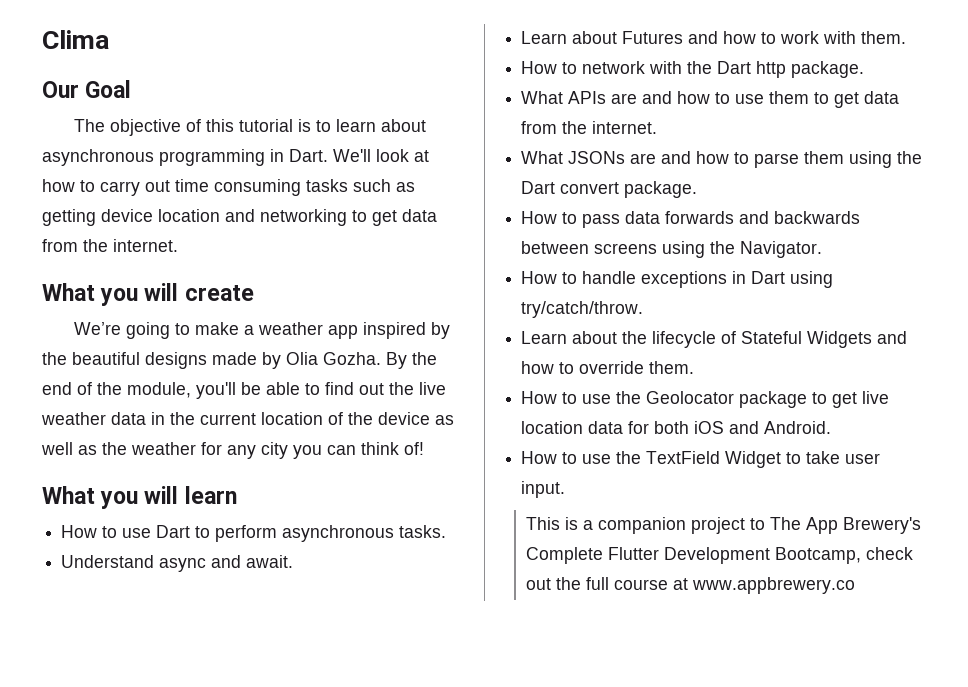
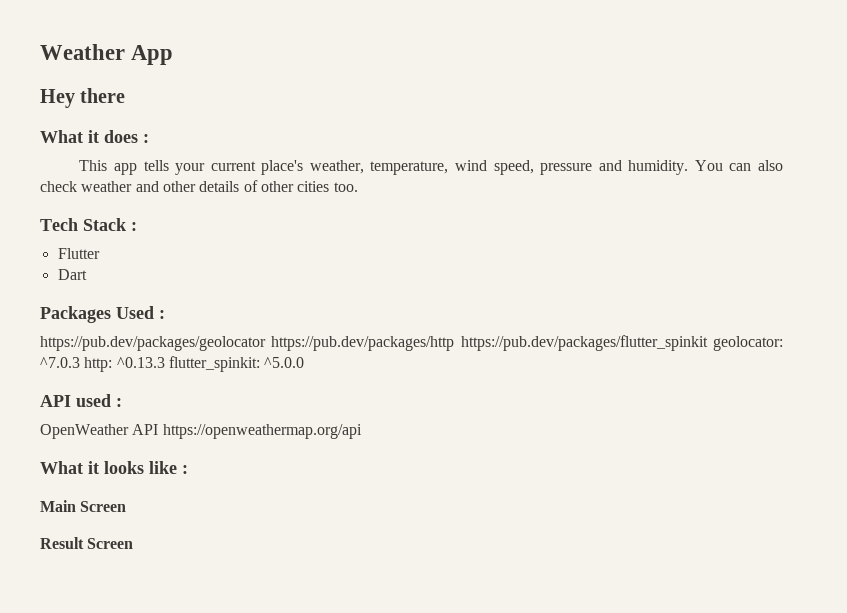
- Clima
- Our Goal
- The objective of this tutorial is to learn about asynchronous programming in Dart. We'll look at how to carry out time consuming tasks such as getting device location and networking to get data from the internet.
- What you will create
- We’re going to make a weather app inspired by the beautiful designs made by Olia Gozha. By the end of the module, you'll be able to find out the live weather data in the current location of the device as well as the weather for any city you can think of!
- What you will learn
- How to use Dart to perform asynchronous tasks.
- Understand async and await.
- Learn about Futures and how to work with them.
- How to network with the Dart http package.
- What APIs are and how to use them to get data from the internet.
- What JSONs are and how to parse them using the Dart convert package.
- How to pass data forwards and backwards between screens using the Navigator.
- How to handle exceptions in Dart using try/catch/throw.
- Learn about the lifecycle of Stateful Widgets and how to override them.
- How to use the Geolocator package to get live location data for both iOS and Android.
- How to use the TextField Widget to take user input.
- This is a companion project to The App Brewery's Complete Flutter Development Bootcamp, check out the full course at www.appbrewery.co
+ Weather App
+ Hey there
+ What it does :
+ This app tells your current place's weather, temperature, wind speed, pressure and humidity. You can also check weather and other details of other cities too.
+ Tech Stack :
+ Flutter
+ Dart
+ Packages Used :
+ https://pub.dev/packages/geolocator https://pub.dev/packages/http https://pub.dev/packages/flutter_spinkit geolocator: ^7.0.3 http: ^0.13.3 flutter_spinkit: ^5.0.0
+ API used :
+ OpenWeather API https://openweathermap.org/api
+ What it looks like :
+ Main Screen
+ Result Screen

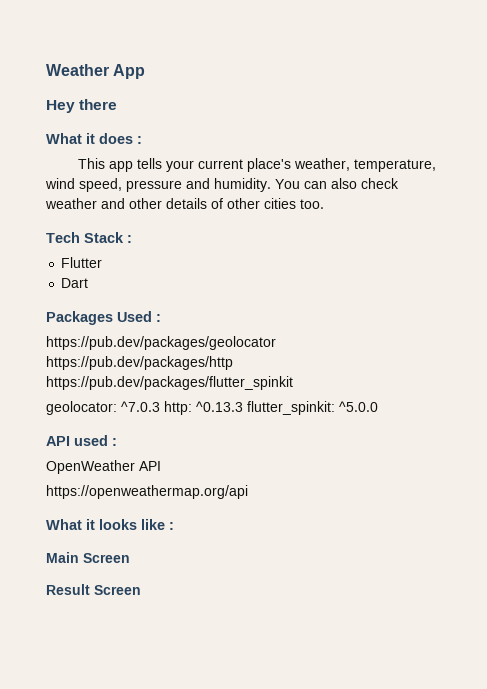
- https://pub.dev/packages/geolocator https://pub.dev/packages/http https://pub.dev/packages/flutter_spinkit geolocator: ^7.0.3 http: ^0.13.3 flutter_spinkit: ^5.0.0
+ https://pub.dev/packages/geolocator https://pub.dev/packages/http https://pub.dev/packages/flutter_spinkit
+ geolocator: ^7.0.3 http: ^0.13.3 flutter_spinkit: ^5.0.0
- OpenWeather API https://openweathermap.org/api
+ OpenWeather API
+ https://openweathermap.org/api

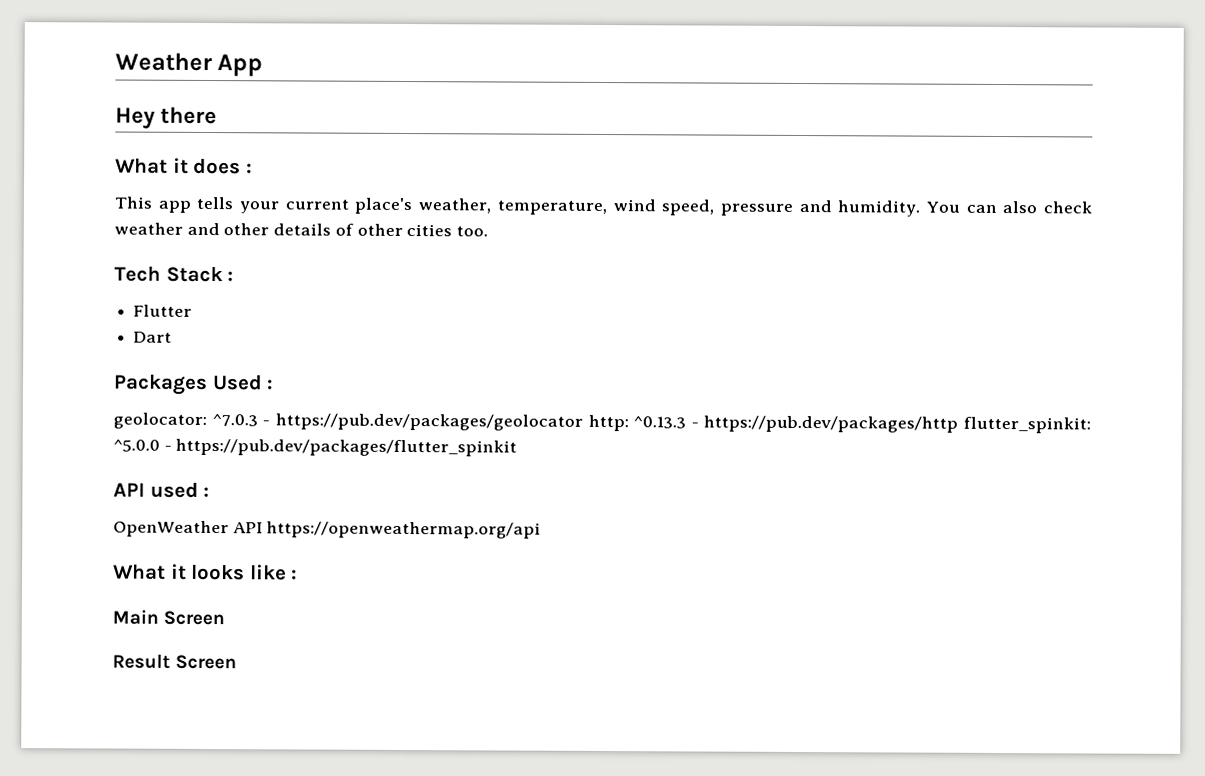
- https://pub.dev/packages/geolocator https://pub.dev/packages/http https://pub.dev/packages/flutter_spinkit
- geolocator: ^7.0.3 http: ^0.13.3 flutter_spinkit: ^5.0.0
+ geolocator: ^7.0.3 - https://pub.dev/packages/geolocator http: ^0.13.3 - https://pub.dev/packages/http flutter_spinkit: ^5.0.0 - https://pub.dev/packages/flutter_spinkit
- OpenWeather API
- https://openweathermap.org/api
+ OpenWeather API https://openweathermap.org/api

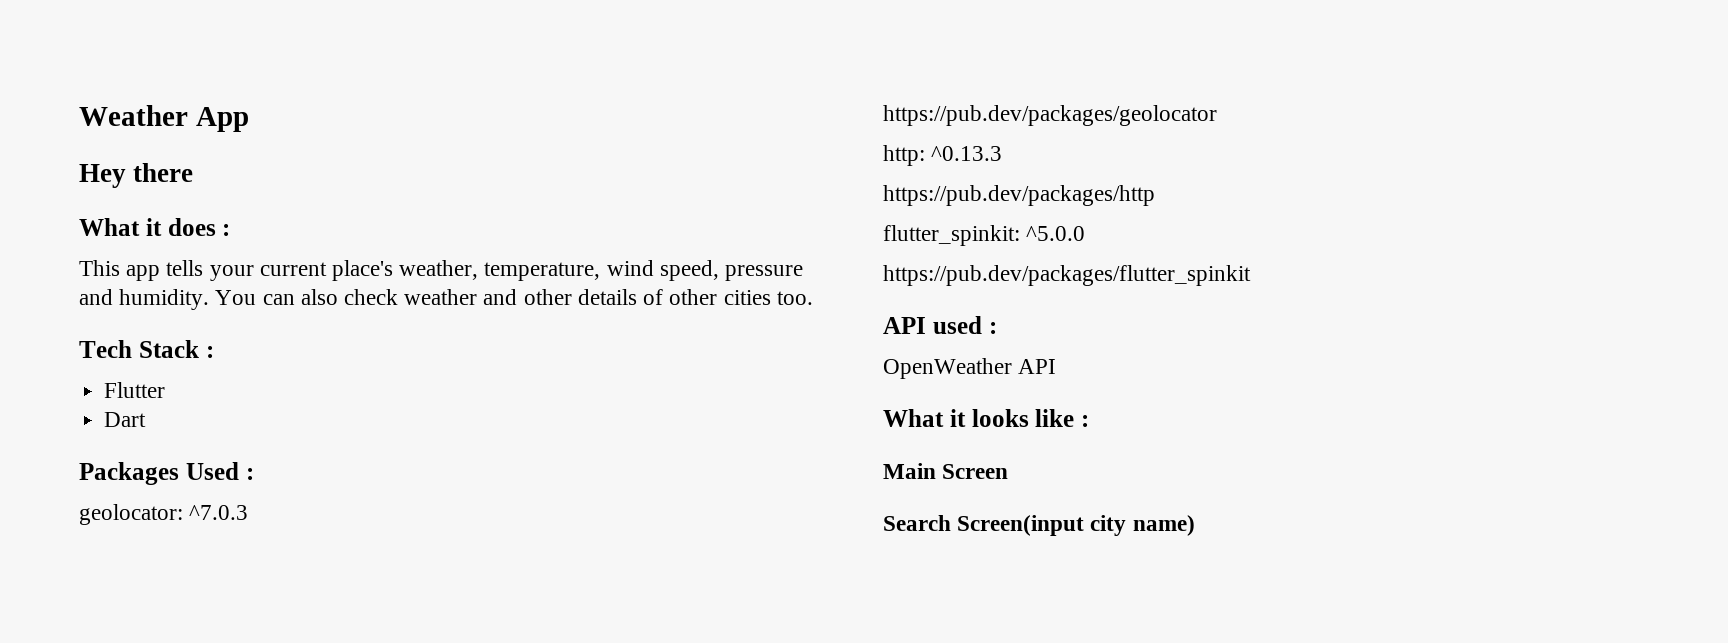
- geolocator: ^7.0.3 - https://pub.dev/packages/geolocator http: ^0.13.3 - https://pub.dev/packages/http flutter_spinkit: ^5.0.0 - https://pub.dev/packages/flutter_spinkit
+ geolocator: ^7.0.3
+ https://pub.dev/packages/geolocator
+ http: ^0.13.3
+ https://pub.dev/packages/http
+ flutter_spinkit: ^5.0.0
+ https://pub.dev/packages/flutter_spinkit
- OpenWeather API https://openweathermap.org/api
+ OpenWeather API
- Result Screen
+ Search Screen(input city name)

